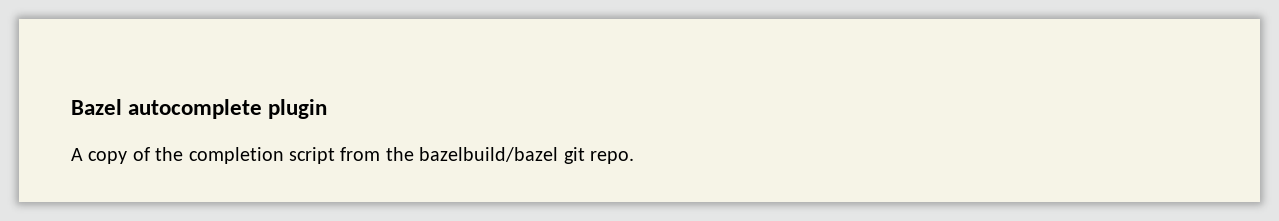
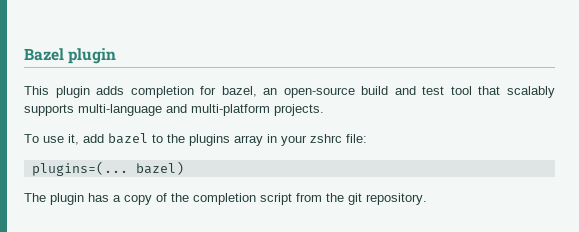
- Bazel autocomplete plugin
+ Bazel plugin
- A copy of the completion script from the bazelbuild/bazel git repo.
+ This plugin adds completion for bazel, an open-source build and test tool that scalably supports multi-language and multi-platform projects.
+ To use it, add bazel to the plugins array in your zshrc file:
+ plugins=(... bazel)
+ The plugin has a copy of the completion script from the git repository.

